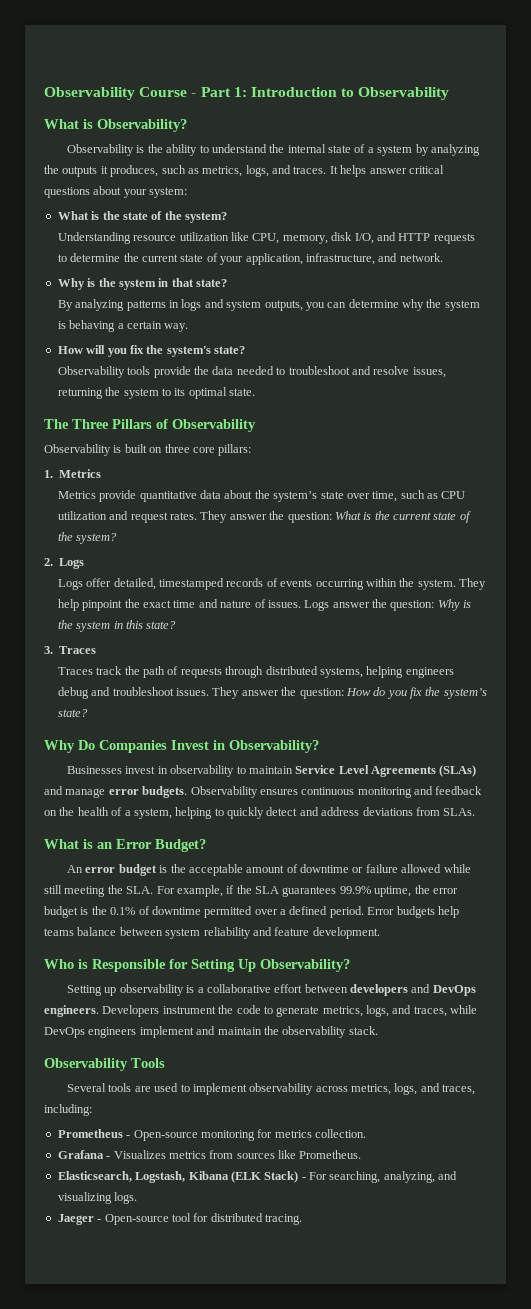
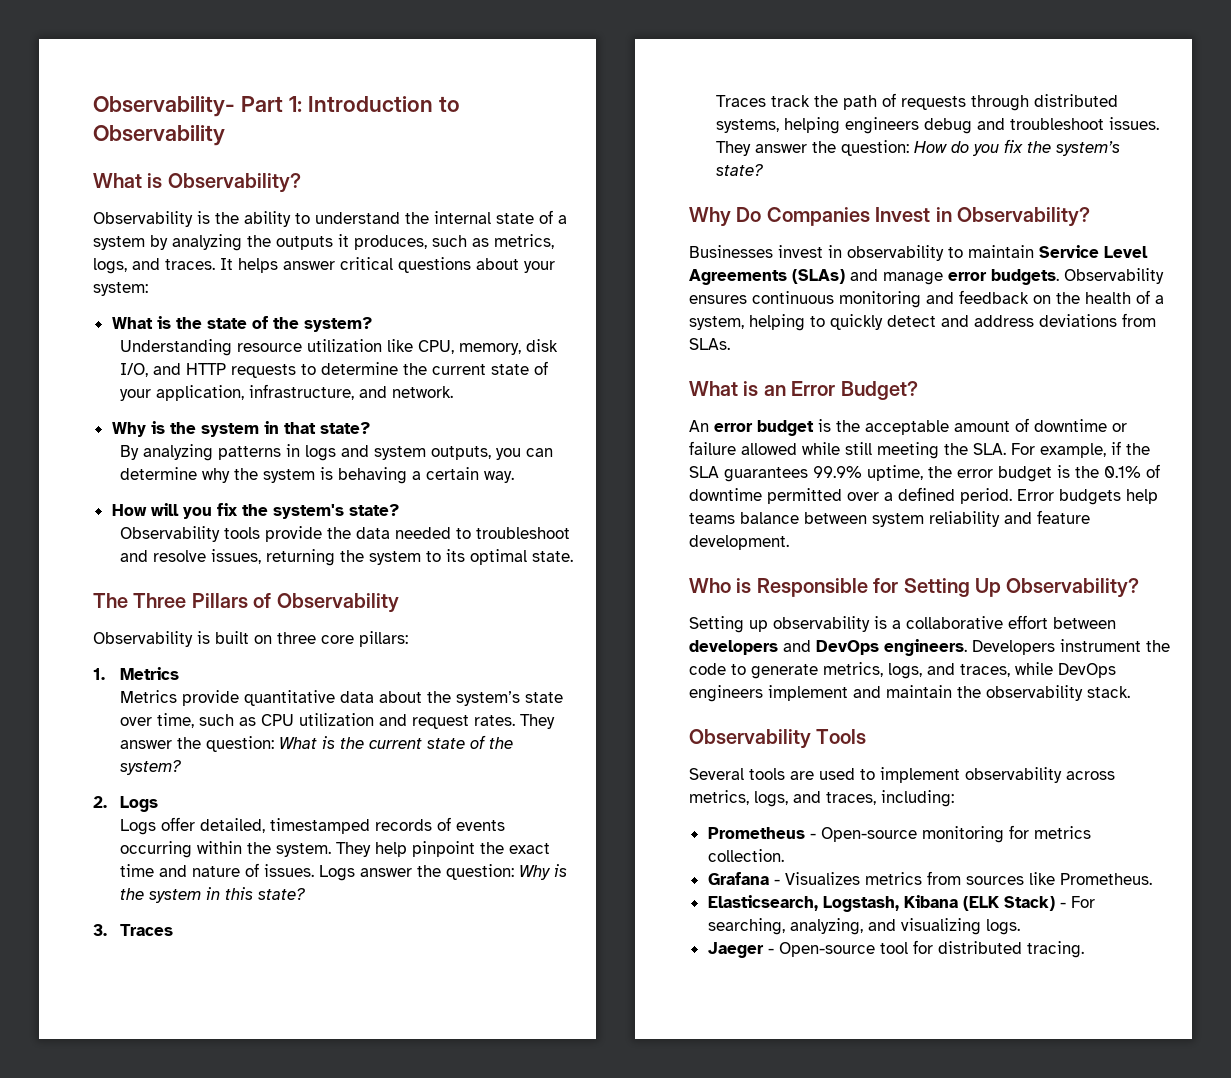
- Observability Course - Part 1: Introduction to Observability
+ Observability- Part 1: Introduction to Observability

